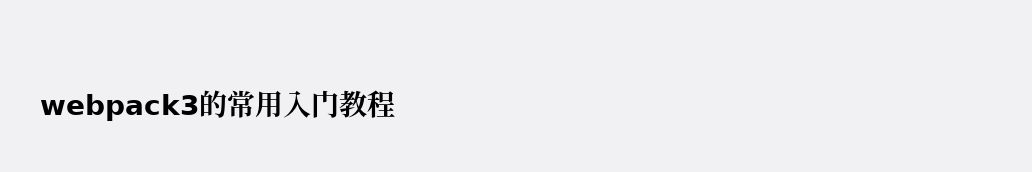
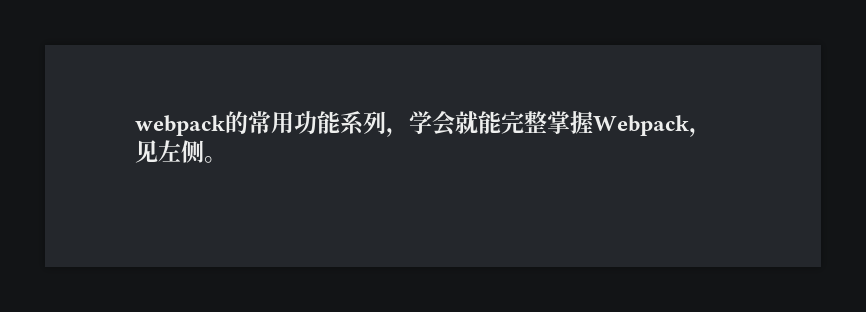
- webpack3的常用入门教程
+ webpack的常用功能系列，学会就能完整掌握Webpack，见左侧。

